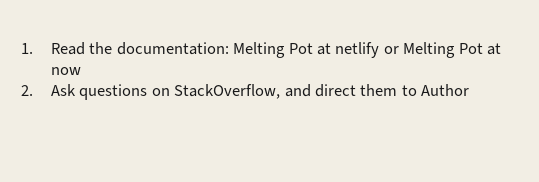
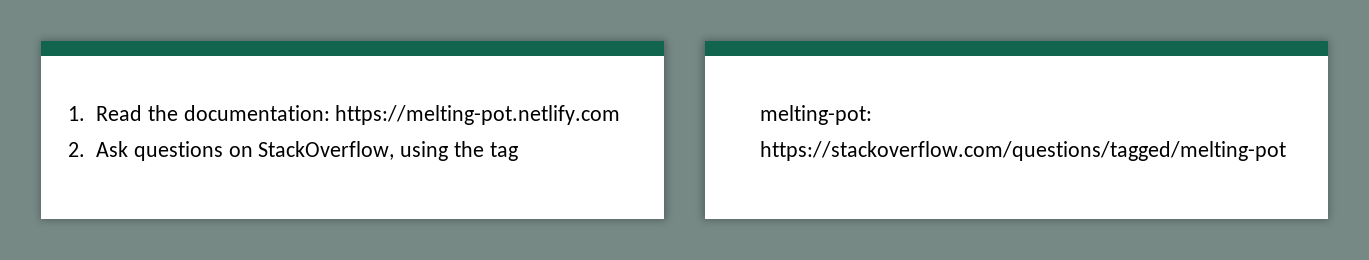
- 1. Read the documentation: Melting Pot at netlify or Melting Pot at now
+ 1. Read the documentation: https://melting-pot.netlify.com
- 2. Ask questions on StackOverflow, and direct them to Author
+ 2. Ask questions on StackOverflow, using the tag melting-pot: https://stackoverflow.com/questions/tagged/melting-pot

